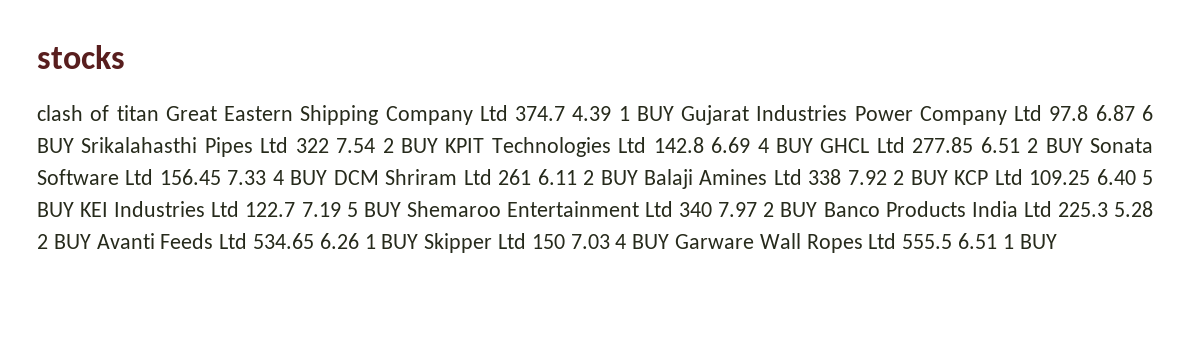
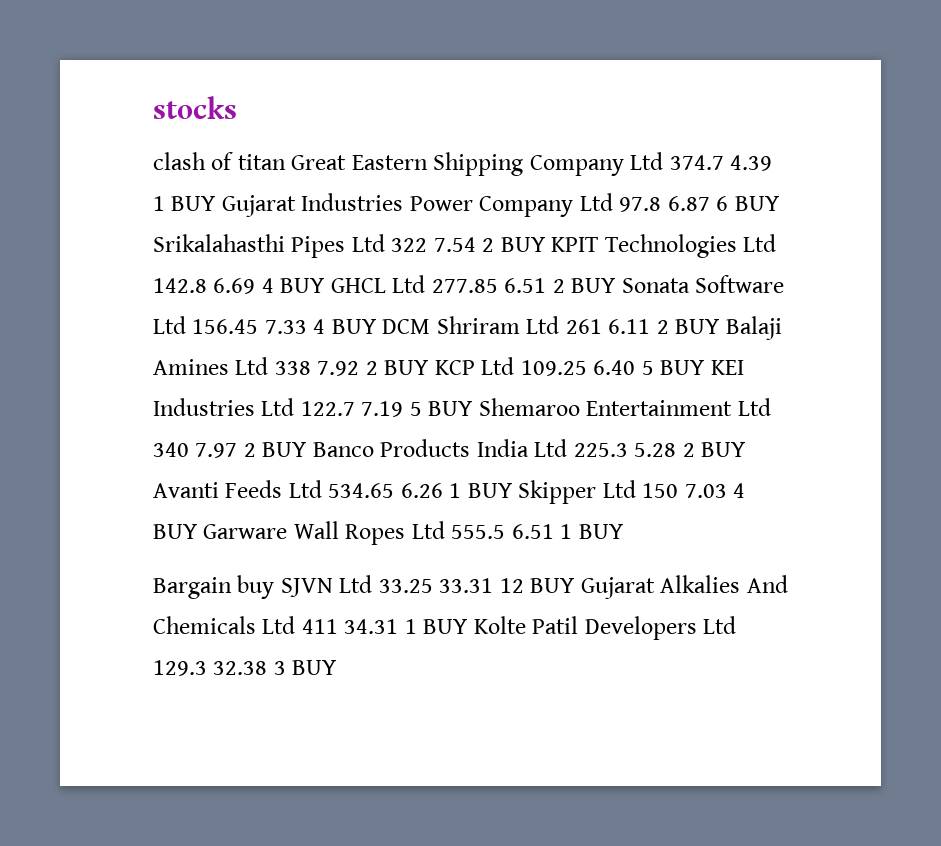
+ Bargain buy SJVN Ltd 33.25 33.31 12 BUY Gujarat Alkalies And Chemicals Ltd 411 34.31 1 BUY Kolte Patil Developers Ltd 129.3 32.38 3 BUY

